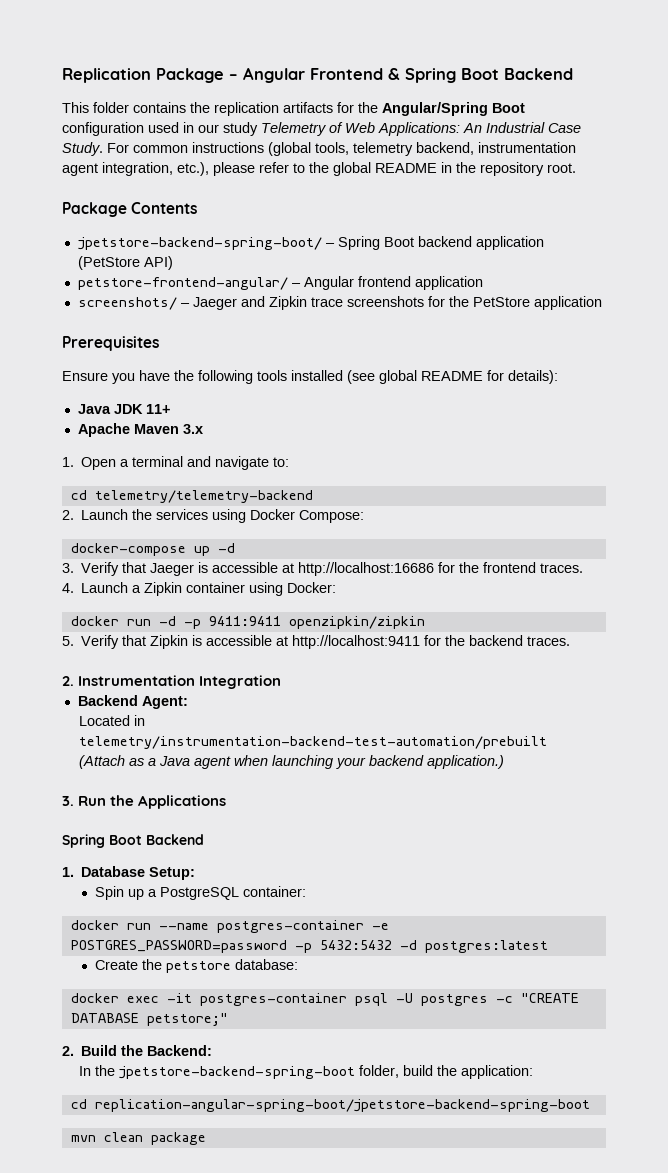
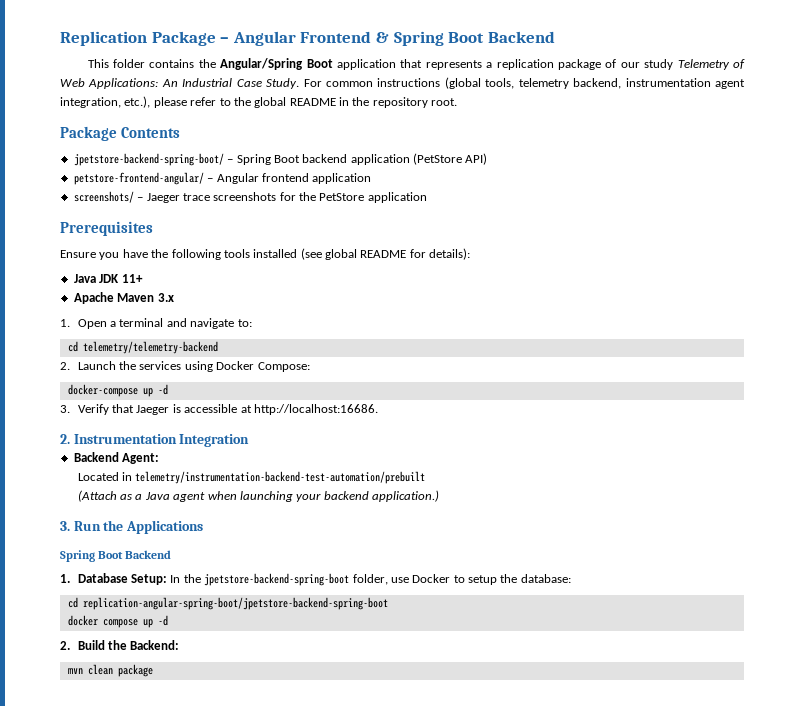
- This folder contains the replication artifacts for the Angular/Spring Boot configuration used in our study Telemetry of Web Applications: An Industrial Case Study.
+ This folder contains the Angular/Spring Boot application that represents a replication package of our study Telemetry of Web Applications: An Industrial Case Study.
- screenshots/ – Jaeger and Zipkin trace screenshots for the PetStore application
+ screenshots/ – Jaeger trace screenshots for the PetStore application
- 3. Verify that Jaeger is accessible at http://localhost:16686 for the frontend traces.
- 4. Launch a Zipkin container using Docker:
- docker run -d -p 9411:9411 openzipkin/zipkin
- 5. Verify that Zipkin is accessible at http://localhost:9411 for the backend traces.
+ 3. Verify that Jaeger is accessible at http://localhost:16686.
- 1. Database Setup:
- Spin up a PostgreSQL container:
- docker run --name postgres-container -e POSTGRES_PASSWORD=password -p 5432:5432 -d postgres:latest
- Create the petstore database:
- docker exec -it postgres-container psql -U postgres -c "CREATE DATABASE petstore;"
+ 1. Database Setup: In the jpetstore-backend-spring-boot folder, use Docker to setup the database:
+ cd replication-angular-spring-boot/jpetstore-backend-spring-boot
+ docker compose up -d
  2. Build the Backend:
- In the jpetstore-backend-spring-boot folder, build the application:
- cd replication-angular-spring-boot/jpetstore-backend-spring-boot

